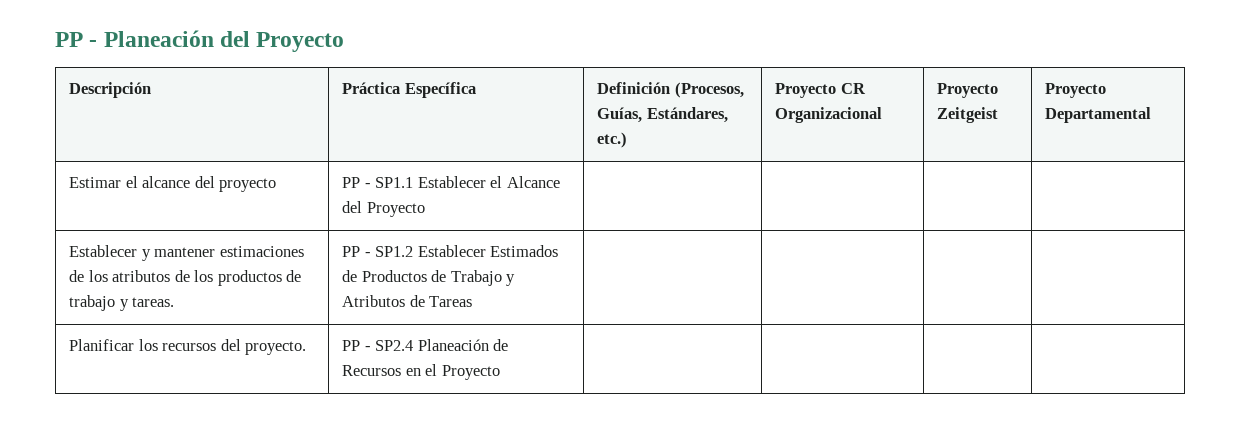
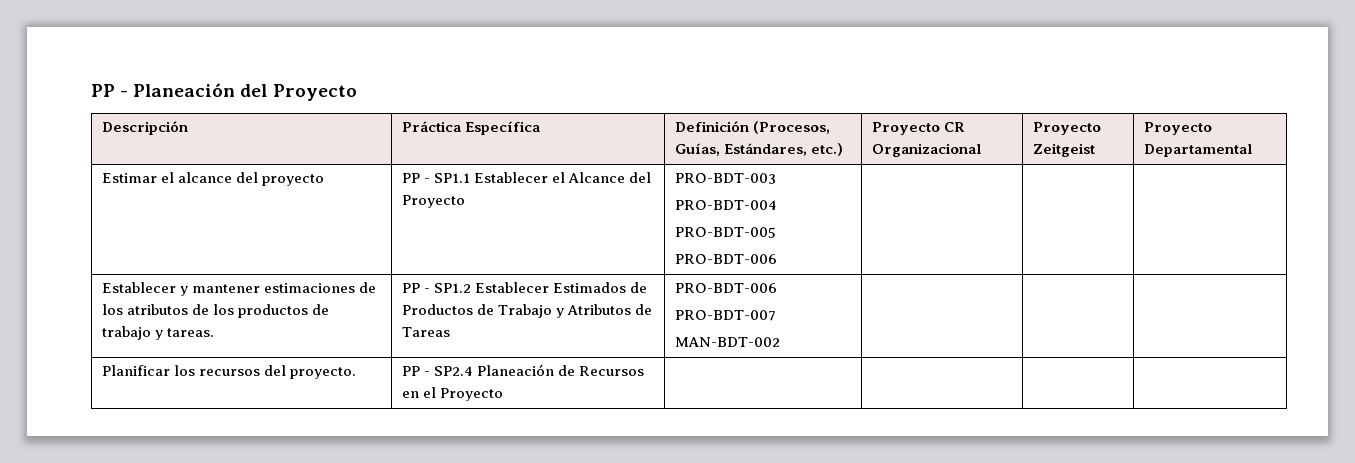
- Estimar el alcance del proyecto | PP - SP1.1 Establecer el Alcance del Proyecto | | | |
+ Estimar el alcance del proyecto | PP - SP1.1 Establecer el Alcance del Proyecto | PRO-BDT-003
+ PRO-BDT-004
+ PRO-BDT-005
+ PRO-BDT-006 | | |
- Establecer y mantener estimaciones de los atributos de los productos de trabajo y tareas. | PP - SP1.2 Establecer Estimados de Productos de Trabajo y Atributos de Tareas | | | |
+ Establecer y mantener estimaciones de los atributos de los productos de trabajo y tareas. | PP - SP1.2 Establecer Estimados de Productos de Trabajo y Atributos de Tareas | PRO-BDT-006
+ PRO-BDT-007
+ MAN-BDT-002 | | |

